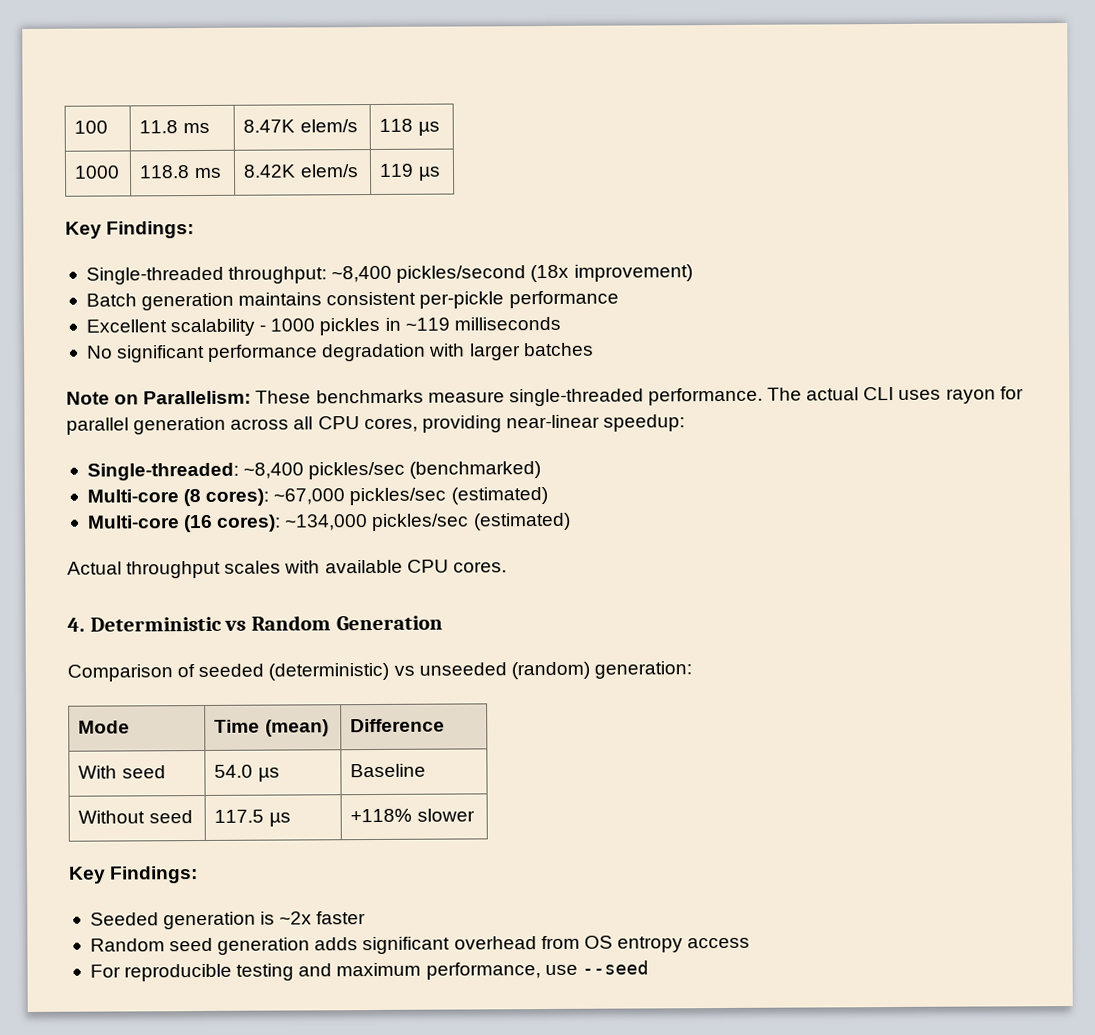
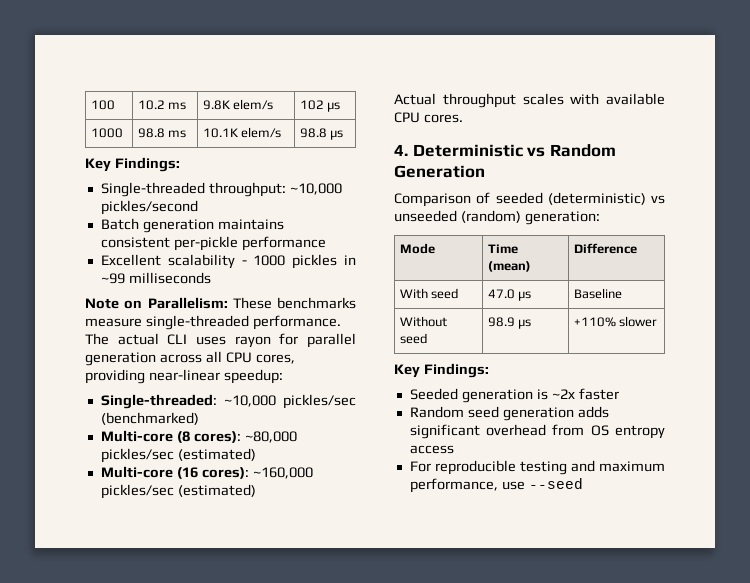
- 100 | 11.8 ms | 8.47K elem/s | 118 µs
+ 100 | 10.2 ms | 9.8K elem/s | 102 µs
- 1000 | 118.8 ms | 8.42K elem/s | 119 µs
+ 1000 | 98.8 ms | 10.1K elem/s | 98.8 µs
- Single-threaded throughput: ~8,400 pickles/second (18x improvement)
+ Single-threaded throughput: ~10,000 pickles/second
- Excellent scalability - 1000 pickles in ~119 milliseconds
+ Excellent scalability - 1000 pickles in ~99 milliseconds
- No significant performance degradation with larger batches
- Single-threaded: ~8,400 pickles/sec (benchmarked)
+ Single-threaded: ~10,000 pickles/sec (benchmarked)
- Multi-core (8 cores): ~67,000 pickles/sec (estimated)
+ Multi-core (8 cores): ~80,000 pickles/sec (estimated)
- Multi-core (16 cores): ~134,000 pickles/sec (estimated)
+ Multi-core (16 cores): ~160,000 pickles/sec (estimated)
- With seed | 54.0 µs | Baseline
+ With seed | 47.0 µs | Baseline
- Without seed | 117.5 µs | +118% slower
+ Without seed | 98.9 µs | +110% slower

